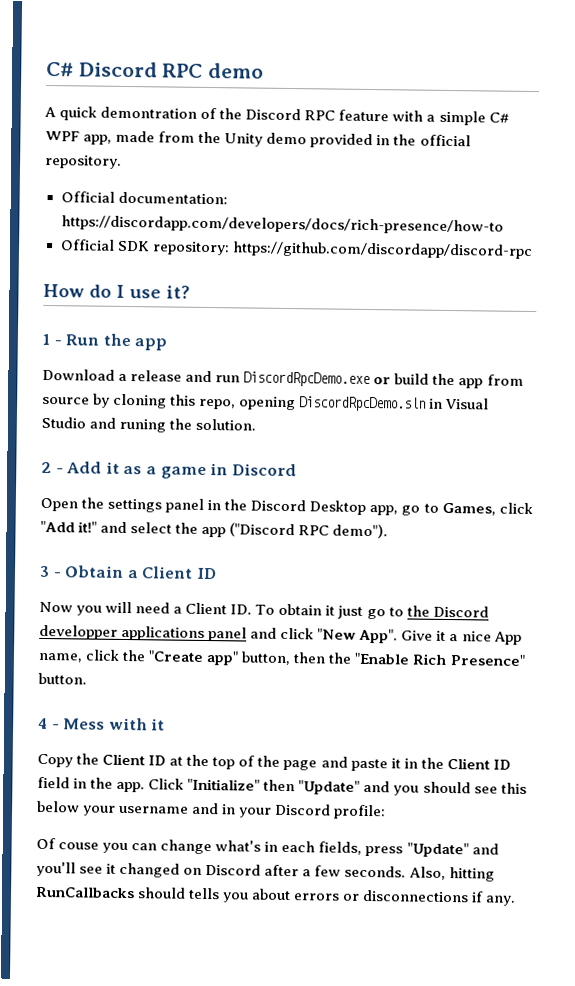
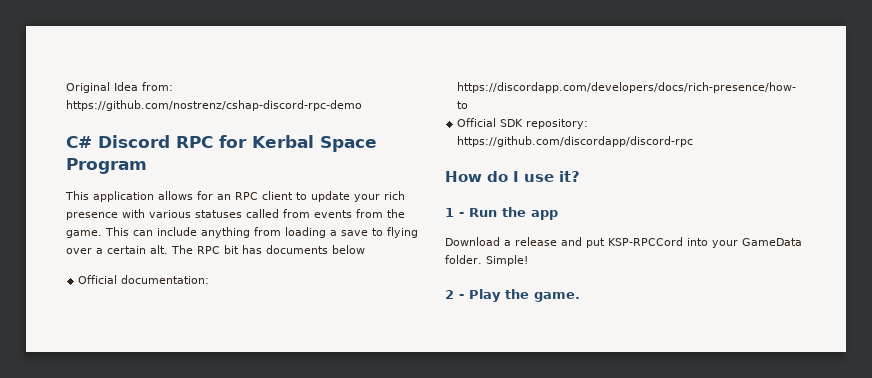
- C# Discord RPC demo
- A quick demontration of the Discord RPC feature with a simple C# WPF app, made from the Unity demo provided in the official repository.
+ Original Idea from: https://github.com/nostrenz/cshap-discord-rpc-demo
+ C# Discord RPC for Kerbal Space Program
+ This application allows for an RPC client to update your rich presence with various statuses called from events from the game. This can include anything from loading a save to flying over a certain alt. The RPC bit has documents below
- Download a release and run DiscordRpcDemo.exe or build the app from source by cloning this repo, opening DiscordRpcDemo.sln in Visual Studio and runing the solution.
- 2 - Add it as a game in Discord
- Open the settings panel in the Discord Desktop app, go to Games, click "Add it!" and select the app ("Discord RPC demo").
- 3 - Obtain a Client ID
- Now you will need a Client ID. To obtain it just go to the Discord developper applications panel and click "New App". Give it a nice App name, click the "Create app" button, then the "Enable Rich Presence" button.
- 4 - Mess with it
- Copy the Client ID at the top of the page and paste it in the Client ID field in the app. Click "Initialize" then "Update" and you should see this below your username and in your Discord profile:
- Of couse you can change what's in each fields, press "Update" and you'll see it changed on Discord after a few seconds. Also, hitting RunCallbacks should tells you about errors or disconnections if any.
+ Download a release and put KSP-RPCCord into your GameData folder. Simple!
+ 2 - Play the game.

